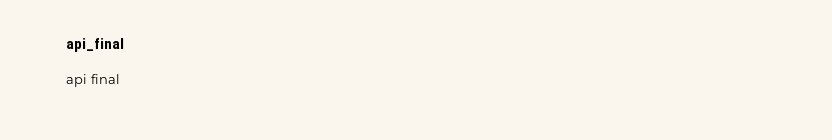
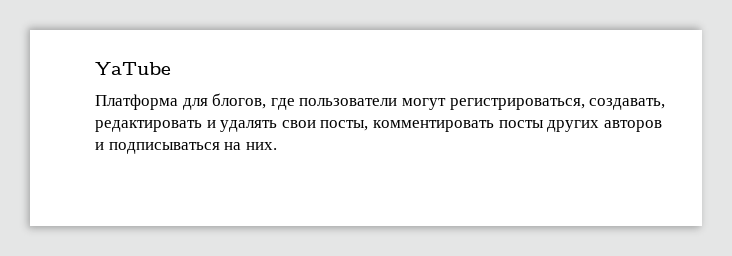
- api_final
- api final
+ YaTube
+ Платформа для блогов, где пользователи могут регистрироваться, создавать, редактировать и удалять свои посты, комментировать посты других авторов и подписываться на них.

